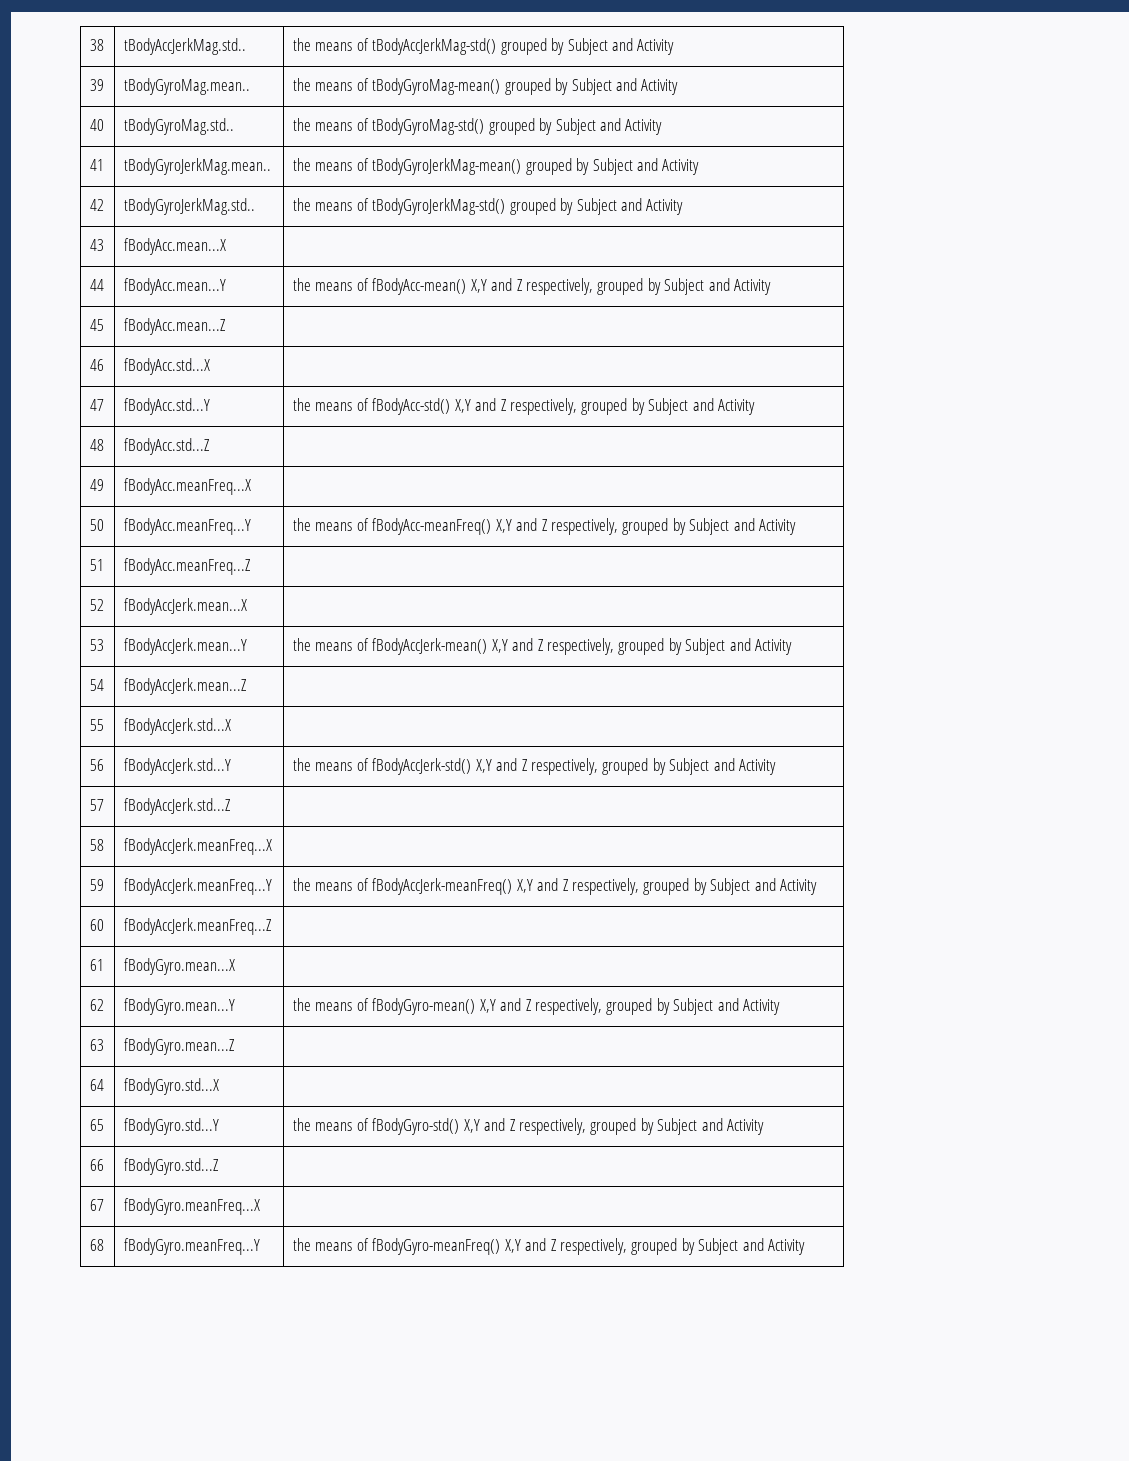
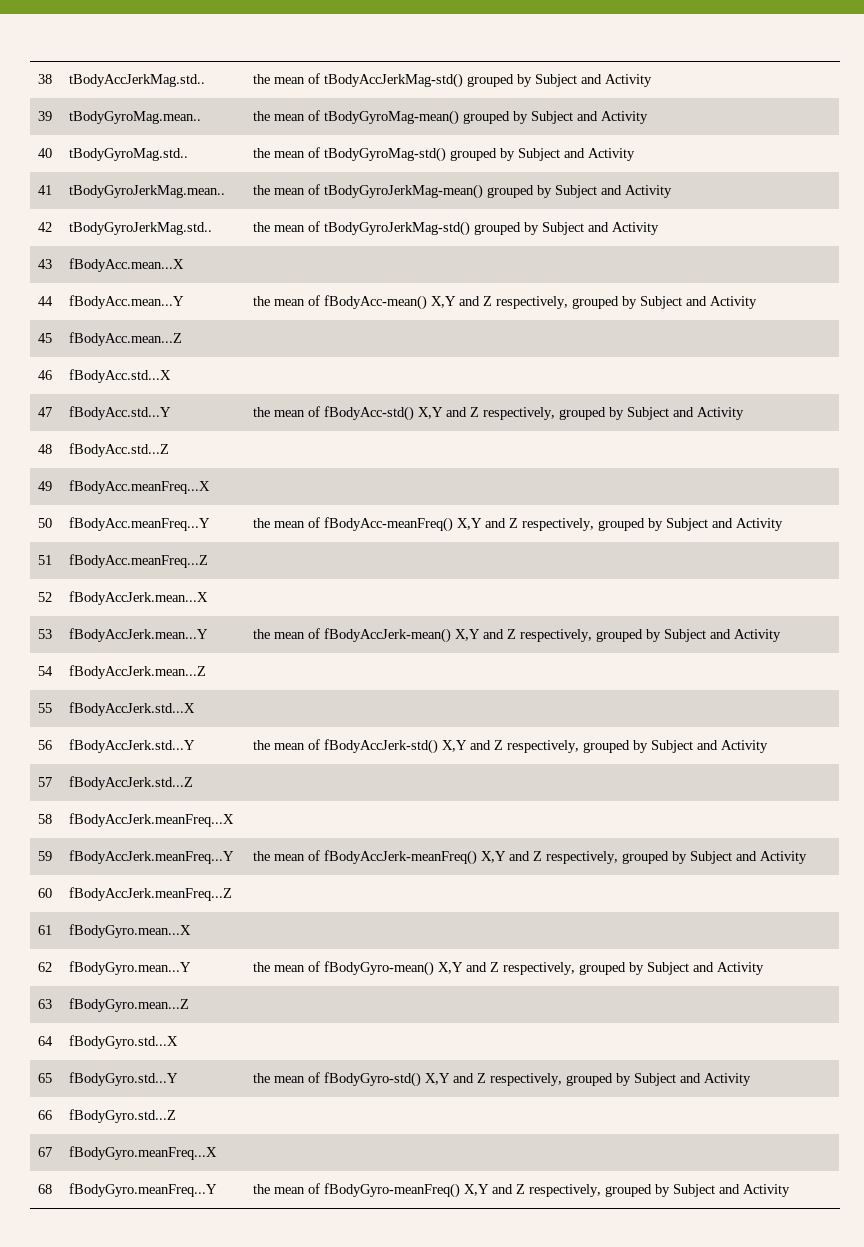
- 38 | tBodyAccJerkMag.std.. | the means of tBodyAccJerkMag-std() grouped by Subject and Activity
+ 38 | tBodyAccJerkMag.std.. | the mean of tBodyAccJerkMag-std() grouped by Subject and Activity
- 39 | tBodyGyroMag.mean.. | the means of tBodyGyroMag-mean() grouped by Subject and Activity
+ 39 | tBodyGyroMag.mean.. | the mean of tBodyGyroMag-mean() grouped by Subject and Activity
- 40 | tBodyGyroMag.std.. | the means of tBodyGyroMag-std() grouped by Subject and Activity
+ 40 | tBodyGyroMag.std.. | the mean of tBodyGyroMag-std() grouped by Subject and Activity
- 41 | tBodyGyroJerkMag.mean.. | the means of tBodyGyroJerkMag-mean() grouped by Subject and Activity
+ 41 | tBodyGyroJerkMag.mean.. | the mean of tBodyGyroJerkMag-mean() grouped by Subject and Activity
- 42 | tBodyGyroJerkMag.std.. | the means of tBodyGyroJerkMag-std() grouped by Subject and Activity
+ 42 | tBodyGyroJerkMag.std.. | the mean of tBodyGyroJerkMag-std() grouped by Subject and Activity
- 44 | fBodyAcc.mean...Y | the means of fBodyAcc-mean() X,Y and Z respectively, grouped by Subject and Activity
+ 44 | fBodyAcc.mean...Y | the mean of fBodyAcc-mean() X,Y and Z respectively, grouped by Subject and Activity
- 47 | fBodyAcc.std...Y | the means of fBodyAcc-std() X,Y and Z respectively, grouped by Subject and Activity
+ 47 | fBodyAcc.std...Y | the mean of fBodyAcc-std() X,Y and Z respectively, grouped by Subject and Activity
- 50 | fBodyAcc.meanFreq...Y | the means of fBodyAcc-meanFreq() X,Y and Z respectively, grouped by Subject and Activity
+ 50 | fBodyAcc.meanFreq...Y | the mean of fBodyAcc-meanFreq() X,Y and Z respectively, grouped by Subject and Activity
- 53 | fBodyAccJerk.mean...Y | the means of fBodyAccJerk-mean() X,Y and Z respectively, grouped by Subject and Activity
+ 53 | fBodyAccJerk.mean...Y | the mean of fBodyAccJerk-mean() X,Y and Z respectively, grouped by Subject and Activity
- 56 | fBodyAccJerk.std...Y | the means of fBodyAccJerk-std() X,Y and Z respectively, grouped by Subject and Activity
+ 56 | fBodyAccJerk.std...Y | the mean of fBodyAccJerk-std() X,Y and Z respectively, grouped by Subject and Activity
- 59 | fBodyAccJerk.meanFreq...Y | the means of fBodyAccJerk-meanFreq() X,Y and Z respectively, grouped by Subject and Activity
+ 59 | fBodyAccJerk.meanFreq...Y | the mean of fBodyAccJerk-meanFreq() X,Y and Z respectively, grouped by Subject and Activity
- 62 | fBodyGyro.mean...Y | the means of fBodyGyro-mean() X,Y and Z respectively, grouped by Subject and Activity
+ 62 | fBodyGyro.mean...Y | the mean of fBodyGyro-mean() X,Y and Z respectively, grouped by Subject and Activity
- 65 | fBodyGyro.std...Y | the means of fBodyGyro-std() X,Y and Z respectively, grouped by Subject and Activity
+ 65 | fBodyGyro.std...Y | the mean of fBodyGyro-std() X,Y and Z respectively, grouped by Subject and Activity
- 68 | fBodyGyro.meanFreq...Y | the means of fBodyGyro-meanFreq() X,Y and Z respectively, grouped by Subject and Activity
+ 68 | fBodyGyro.meanFreq...Y | the mean of fBodyGyro-meanFreq() X,Y and Z respectively, grouped by Subject and Activity

